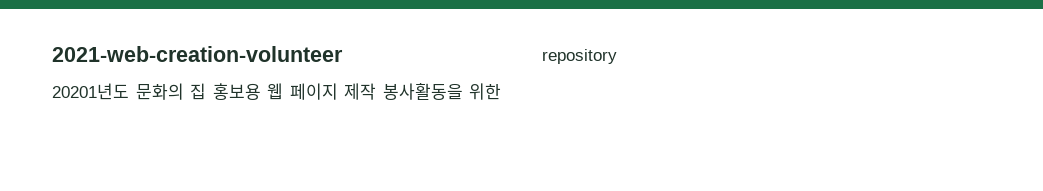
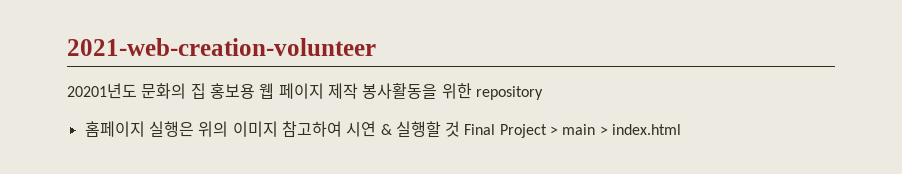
+ 홈페이지 실행은 위의 이미지 참고하여 시연 & 실행할 것 Final Project > main > index.html

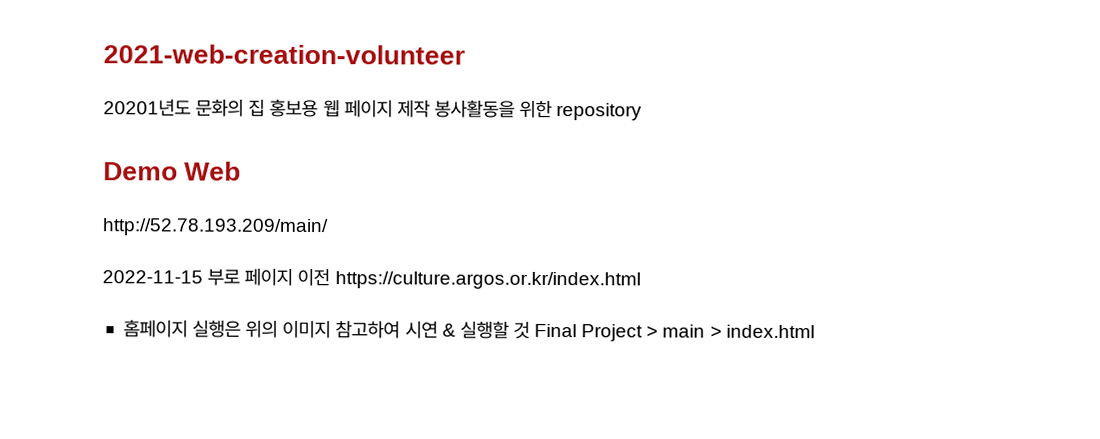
+ Demo Web
+ http://52.78.193.209/main/
+ 2022-11-15 부로 페이지 이전 https://culture.argos.or.kr/index.html

